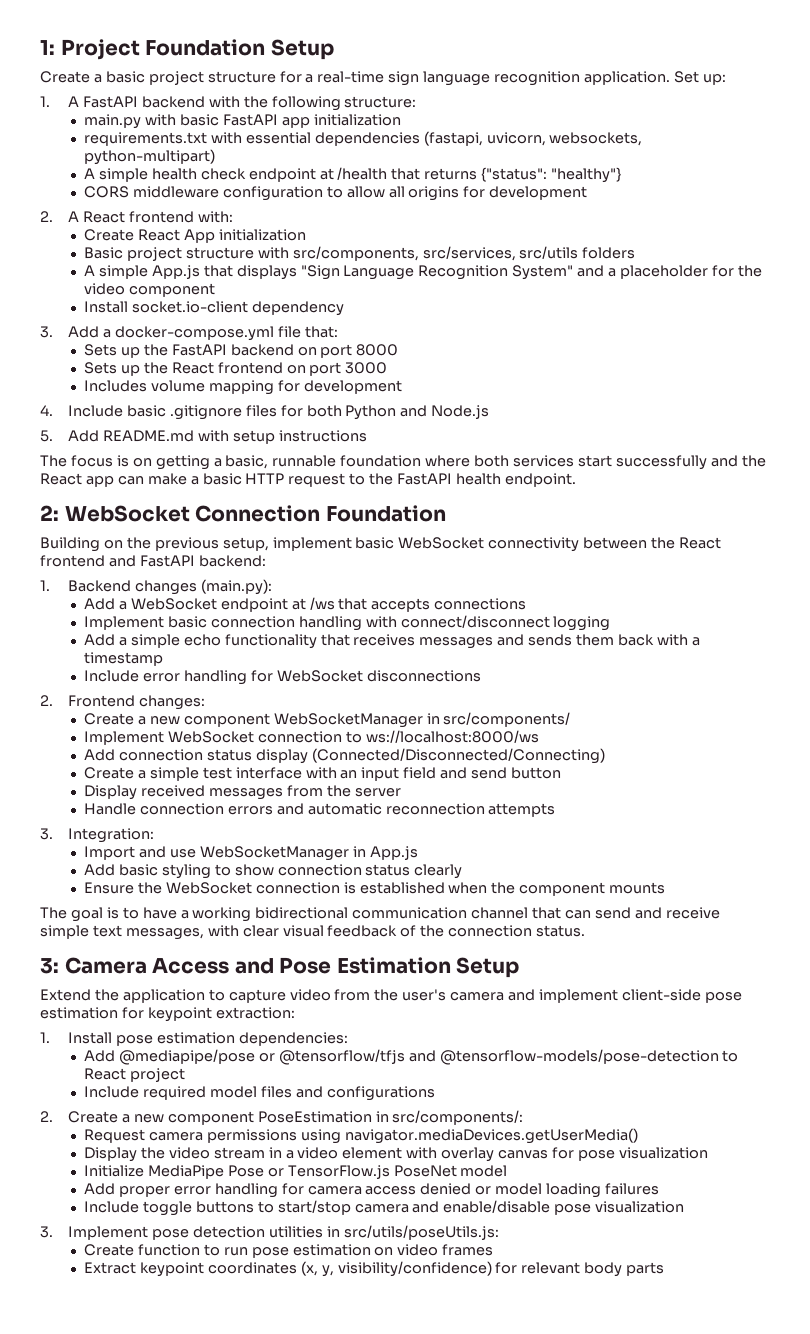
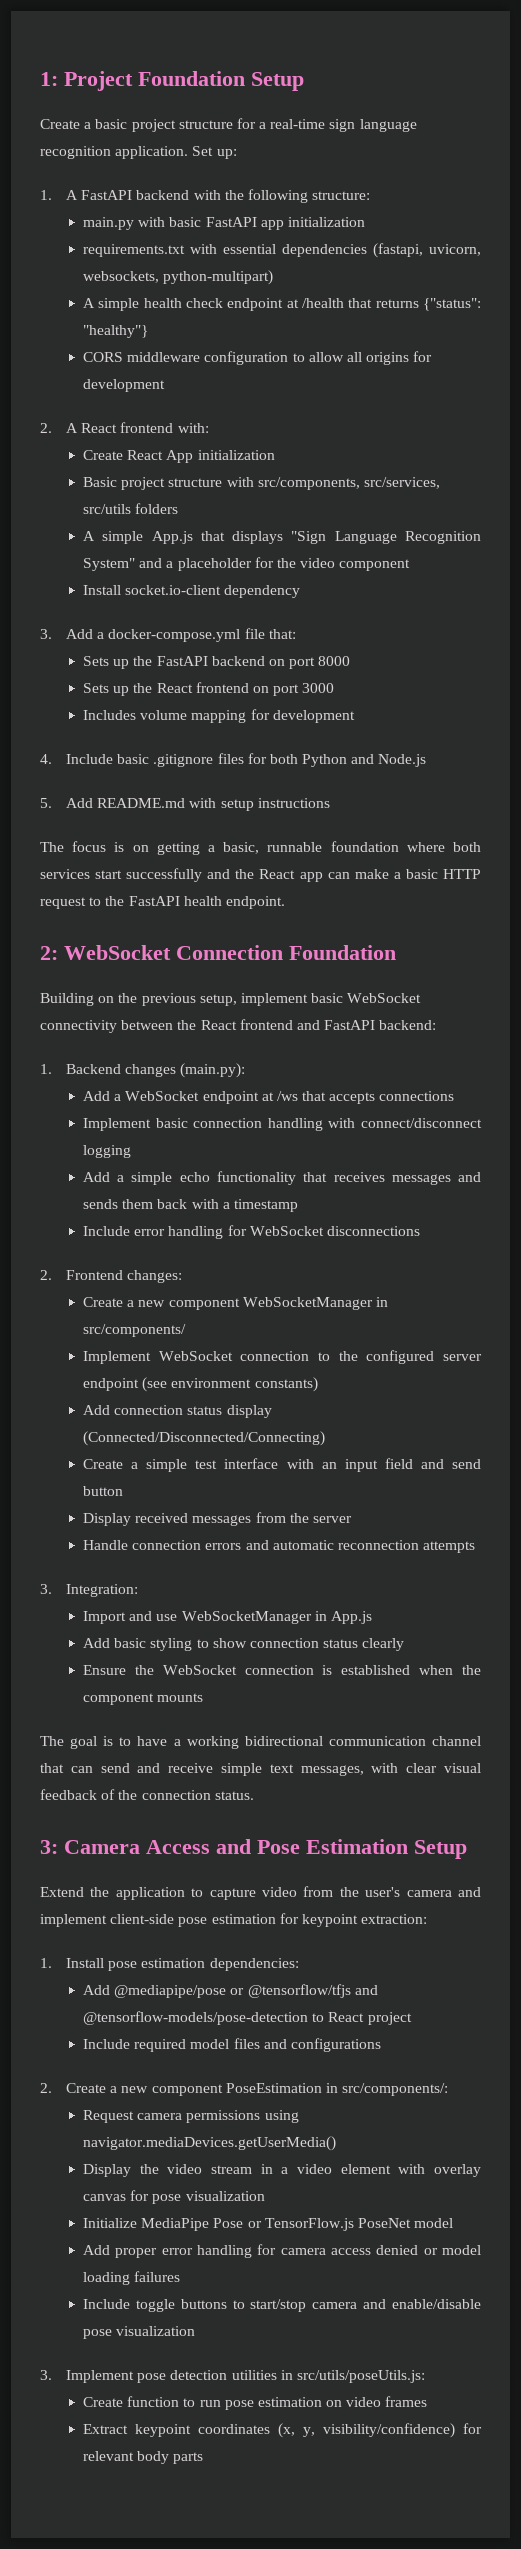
- Implement WebSocket connection to ws://localhost:8000/ws
+ Implement WebSocket connection to the configured server endpoint (see environment constants)

